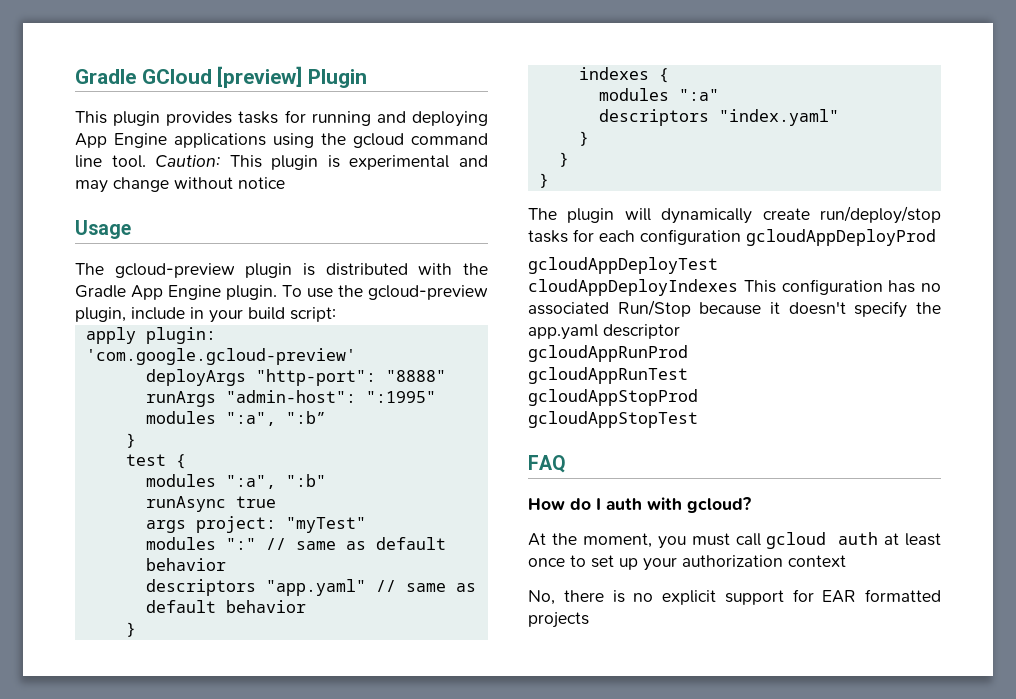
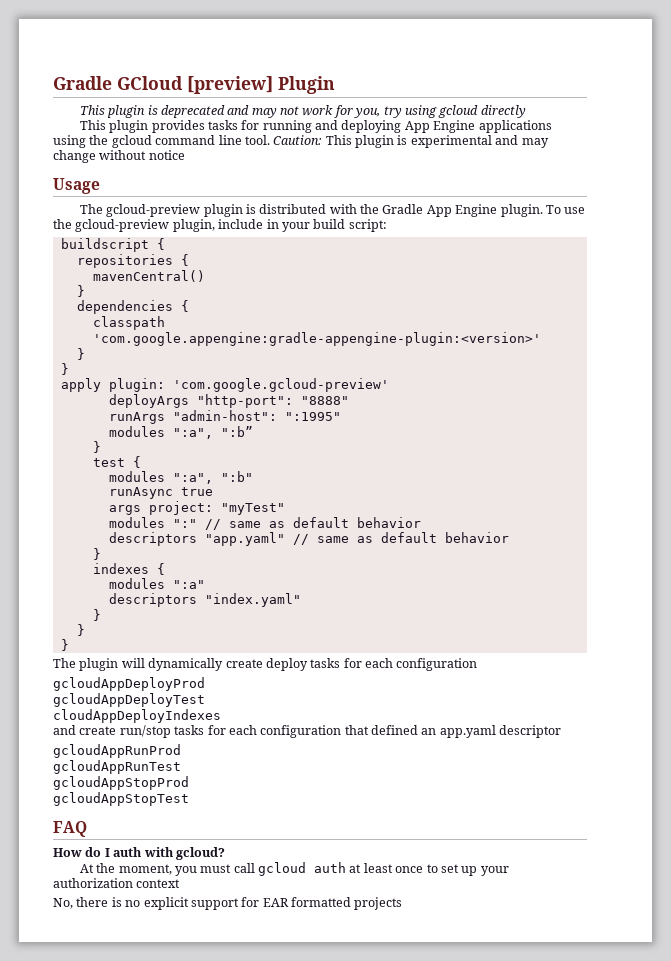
+ This plugin is deprecated and may not work for you, try using gcloud directly
+ buildscript {
+ repositories {
+ mavenCentral()
+ }
+ dependencies {
+ classpath 'com.google.appengine:gradle-appengine-plugin:<version>'
+ }
+ }
- The plugin will dynamically create run/deploy/stop tasks for each configuration gcloudAppDeployProd
+ The plugin will dynamically create deploy tasks for each configuration
+ gcloudAppDeployProd
- cloudAppDeployIndexes This configuration has no associated Run/Stop because it doesn't specify the app.yaml descriptor
+ cloudAppDeployIndexes
+ and create run/stop tasks for each configuration that defined an app.yaml descriptor

